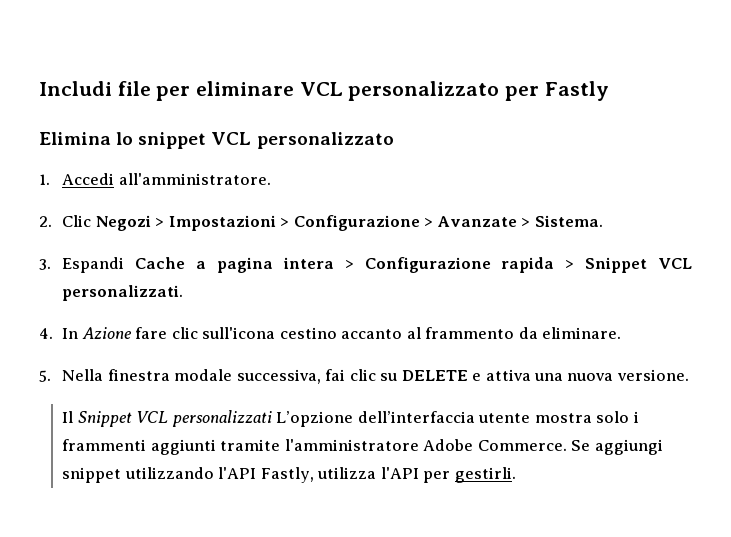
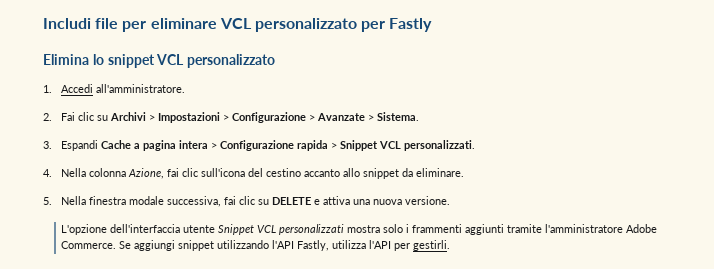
- 2. Clic Negozi > Impostazioni > Configurazione > Avanzate > Sistema.
+ 2. Fai clic su Archivi > Impostazioni > Configurazione > Avanzate > Sistema.
- 4. In Azione fare clic sull'icona cestino accanto al frammento da eliminare.
+ 4. Nella colonna Azione, fai clic sull'icona del cestino accanto allo snippet da eliminare.
- Il Snippet VCL personalizzati L’opzione dell’interfaccia utente mostra solo i frammenti aggiunti tramite l'amministratore Adobe Commerce.
+ L'opzione dell'interfaccia utente Snippet VCL personalizzati mostra solo i frammenti aggiunti tramite l'amministratore Adobe Commerce.

